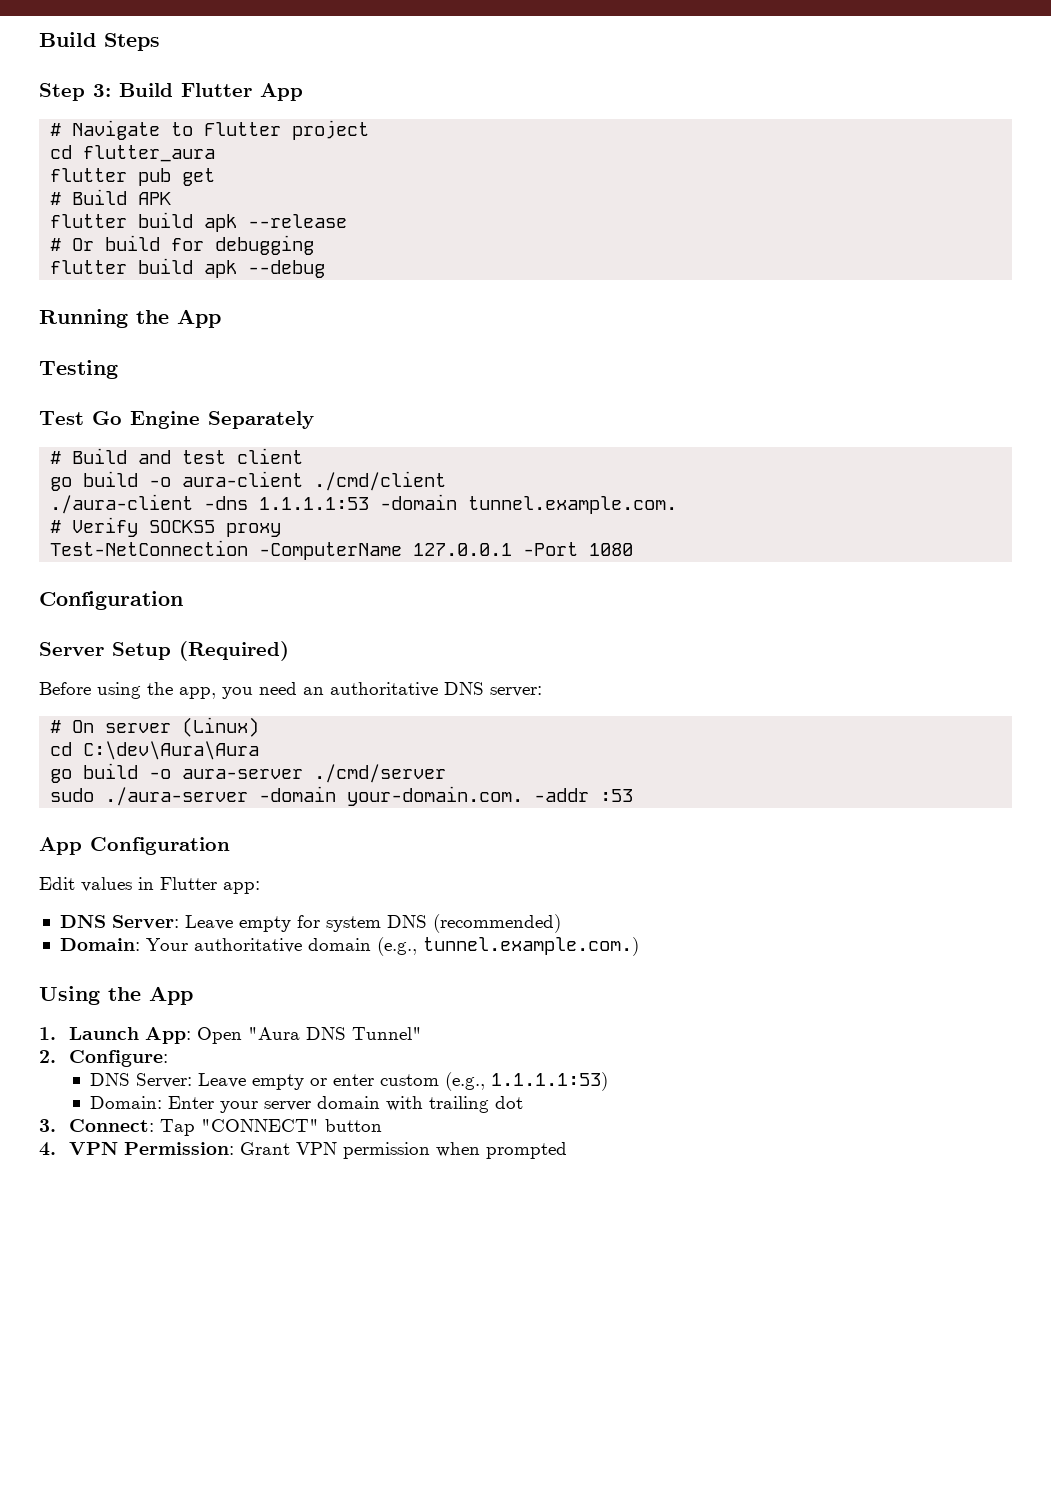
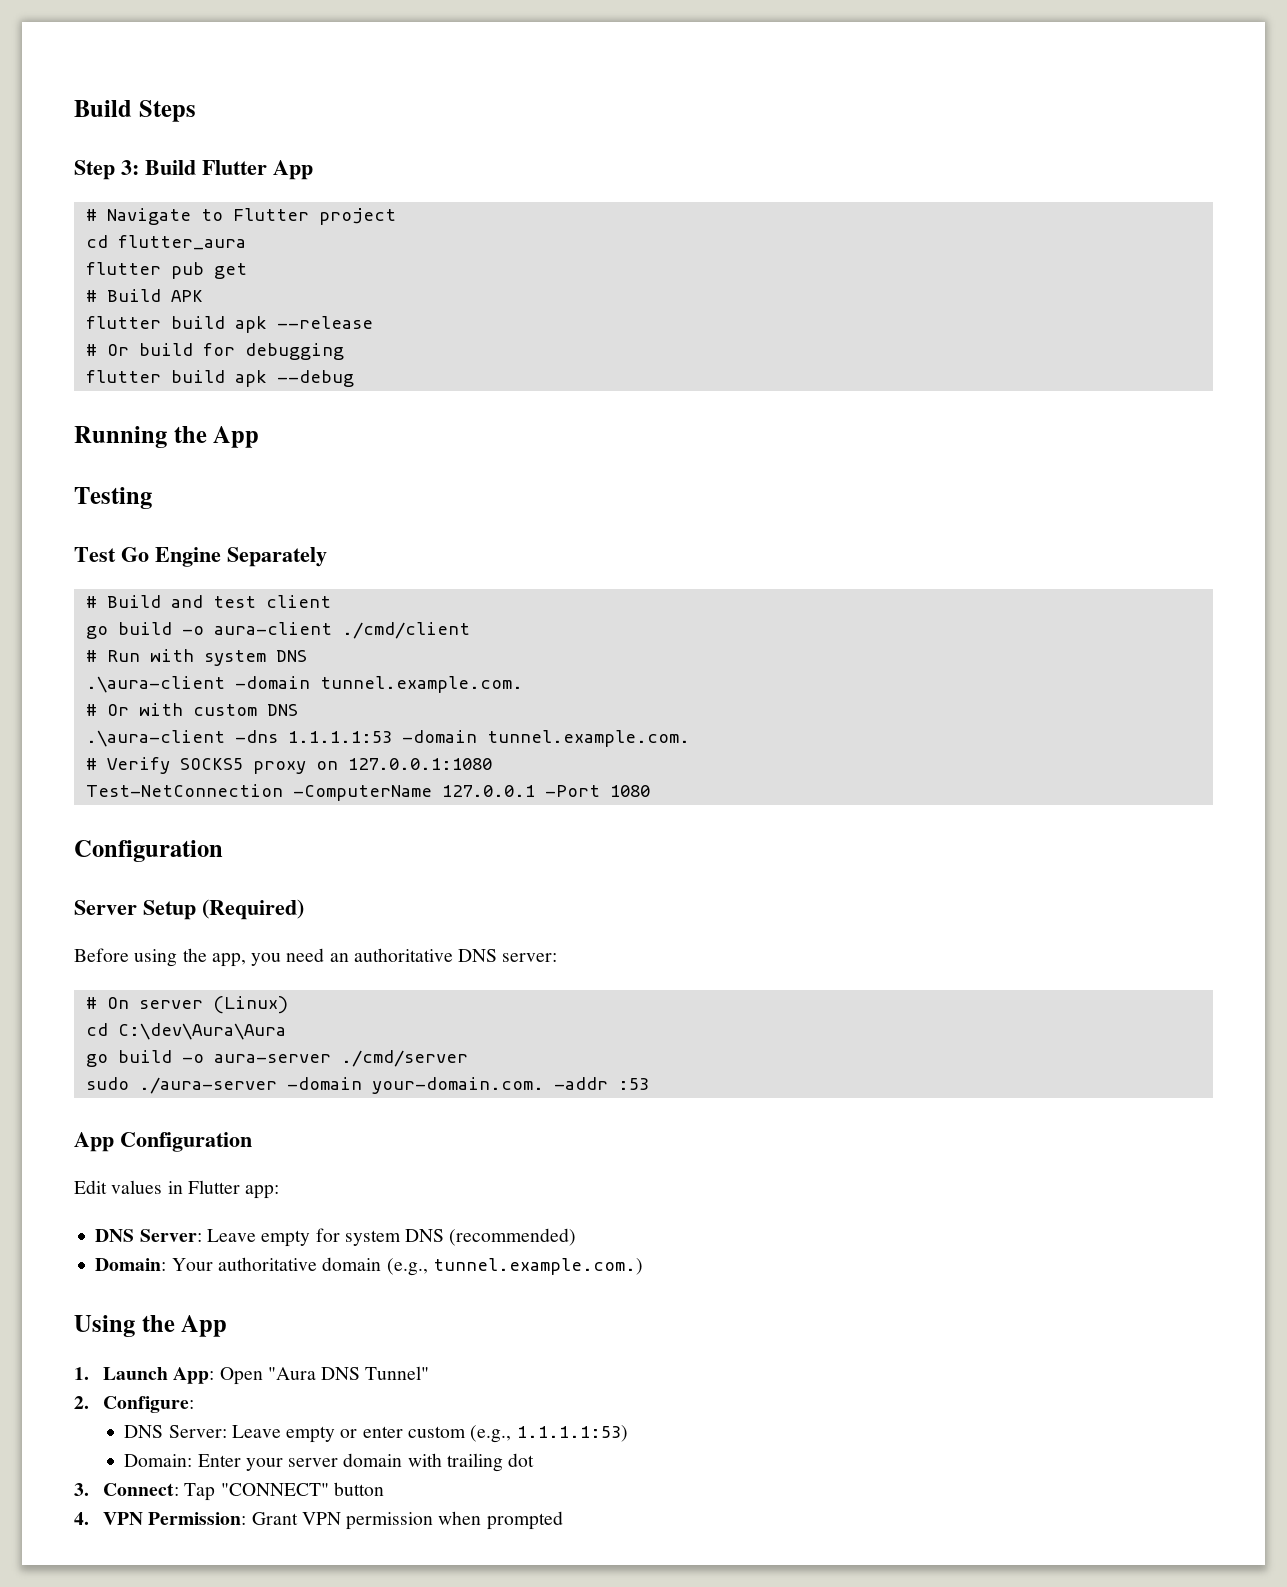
- ./aura-client -dns 1.1.1.1:53 -domain tunnel.example.com.
+ # Run with system DNS
+ .\aura-client -domain tunnel.example.com.
+ # Or with custom DNS
+ .\aura-client -dns 1.1.1.1:53 -domain tunnel.example.com.
- # Verify SOCKS5 proxy
+ # Verify SOCKS5 proxy on 127.0.0.1:1080

